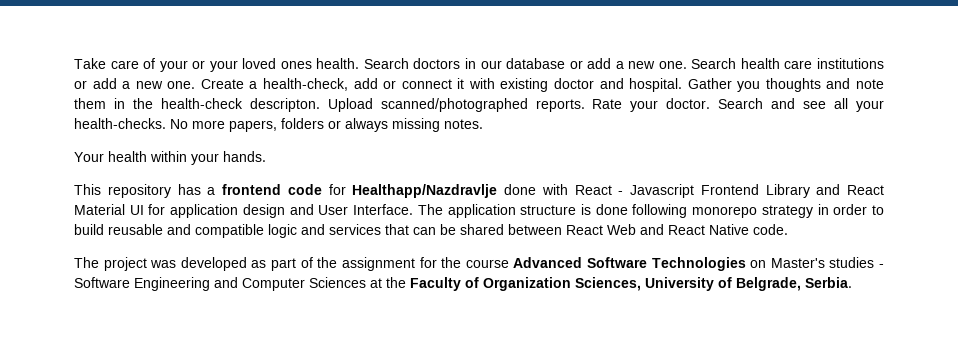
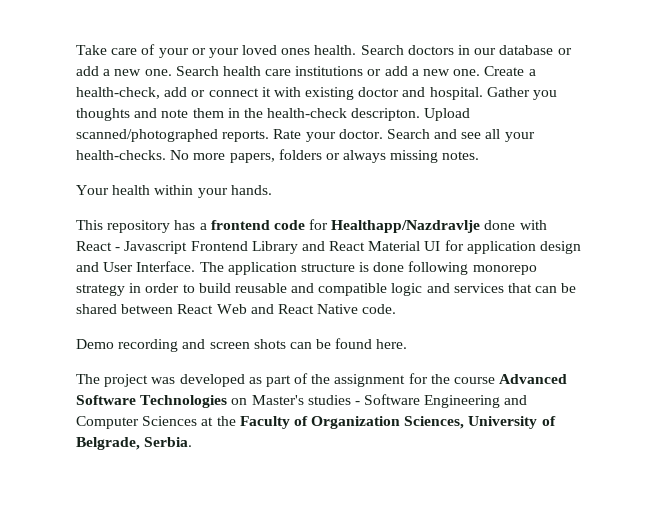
+ Demo recording and screen shots can be found here.

